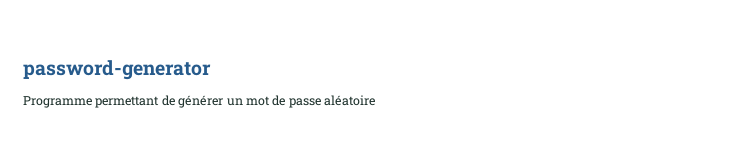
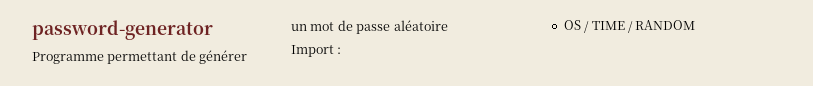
+ Import :
+ OS / TIME / RANDOM

